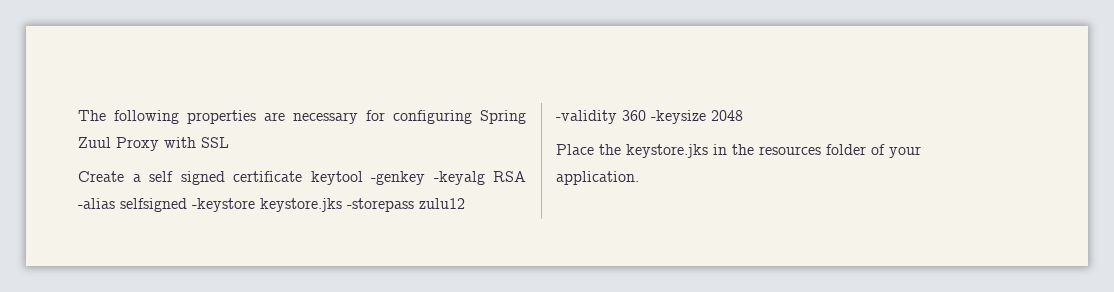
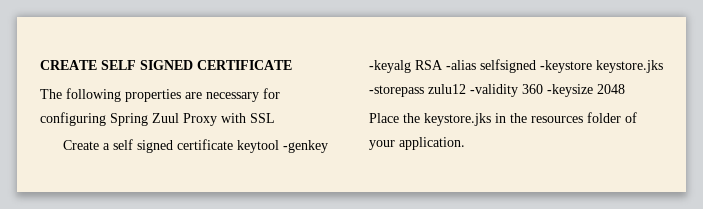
+ CREATE SELF SIGNED CERTIFICATE

